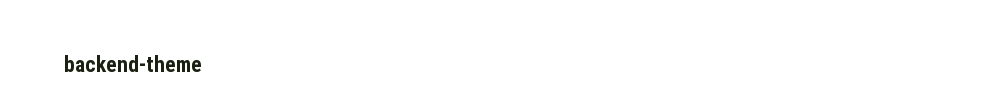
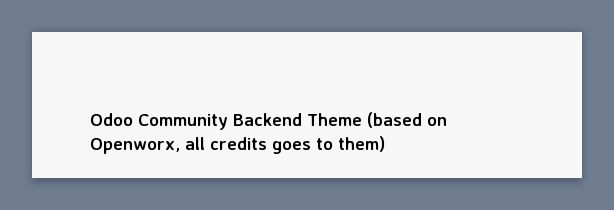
- backend-theme
+ Odoo Community Backend Theme (based on Openworx, all credits goes to them)

